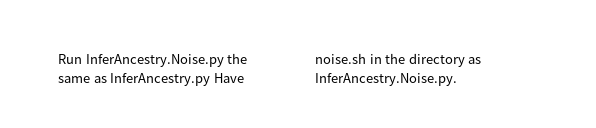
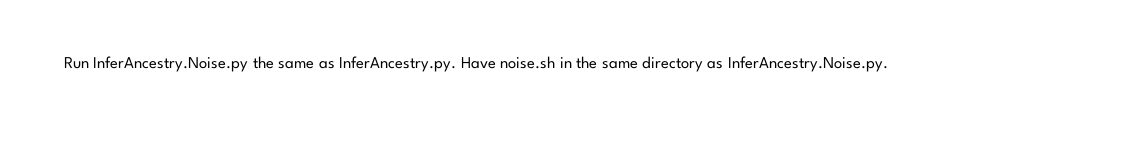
- Run InferAncestry.Noise.py the same as InferAncestry.py Have noise.sh in the directory as InferAncestry.Noise.py.
+ Run InferAncestry.Noise.py the same as InferAncestry.py. Have noise.sh in the same directory as InferAncestry.Noise.py.

